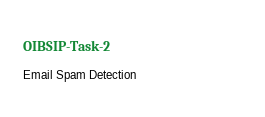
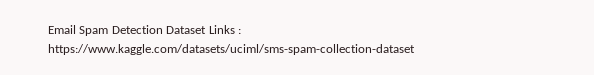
- OIBSIP-Task-2
- Email Spam Detection
+ Email Spam Detection Dataset Links : https://www.kaggle.com/datasets/uciml/sms-spam-collection-dataset

